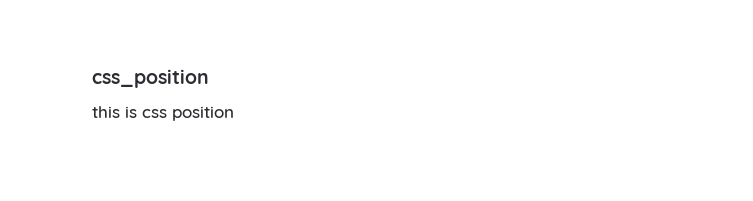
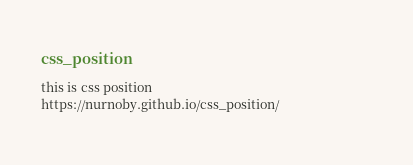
- this is css position
+ this is css position https://nurnoby.github.io/css_position/

